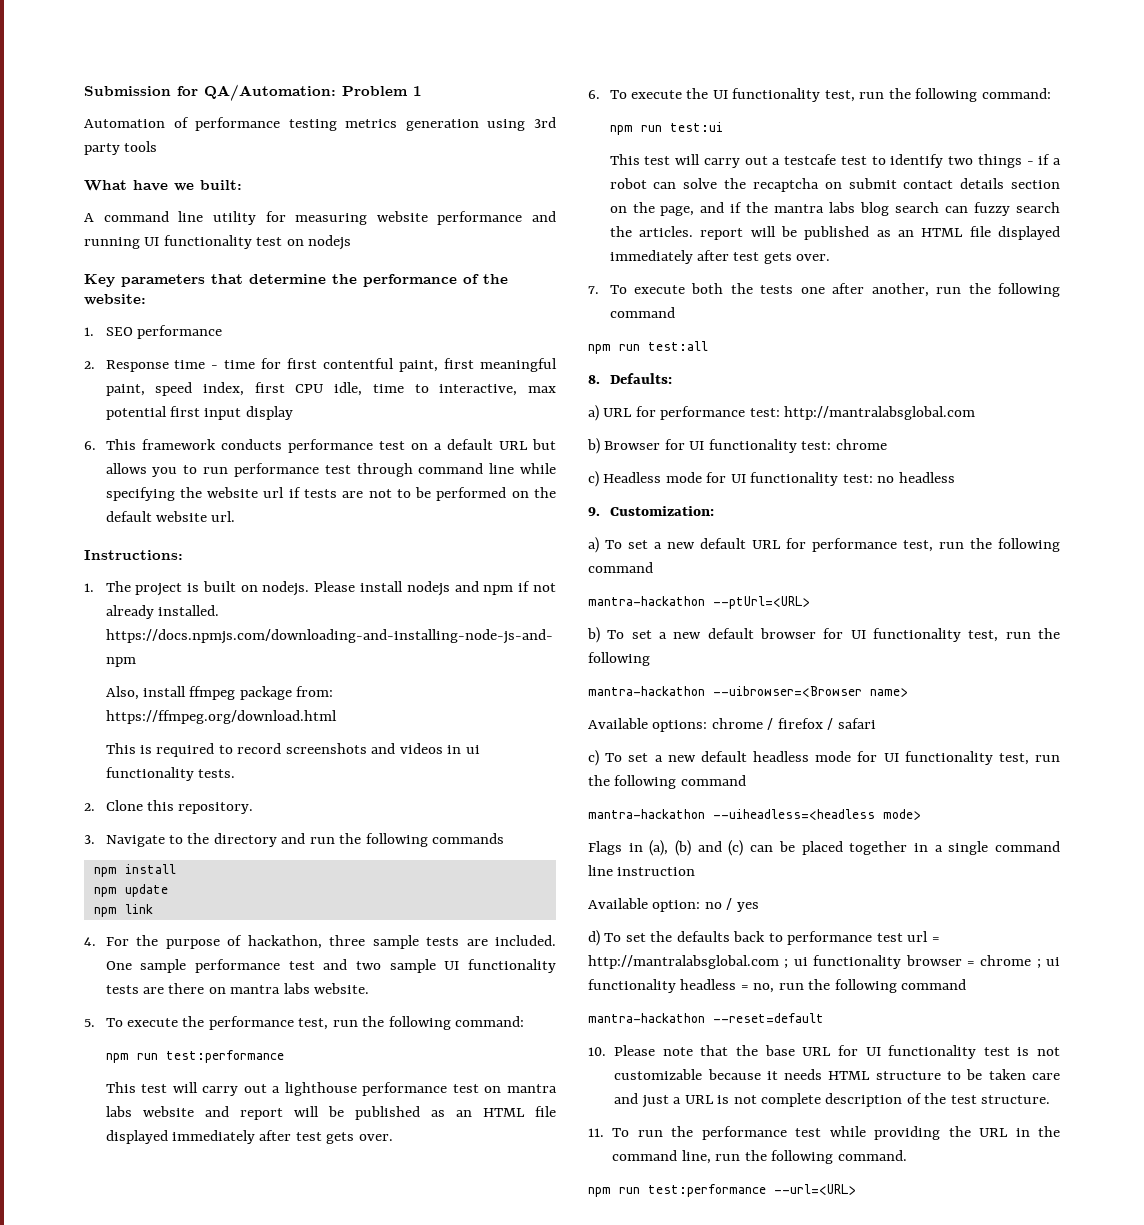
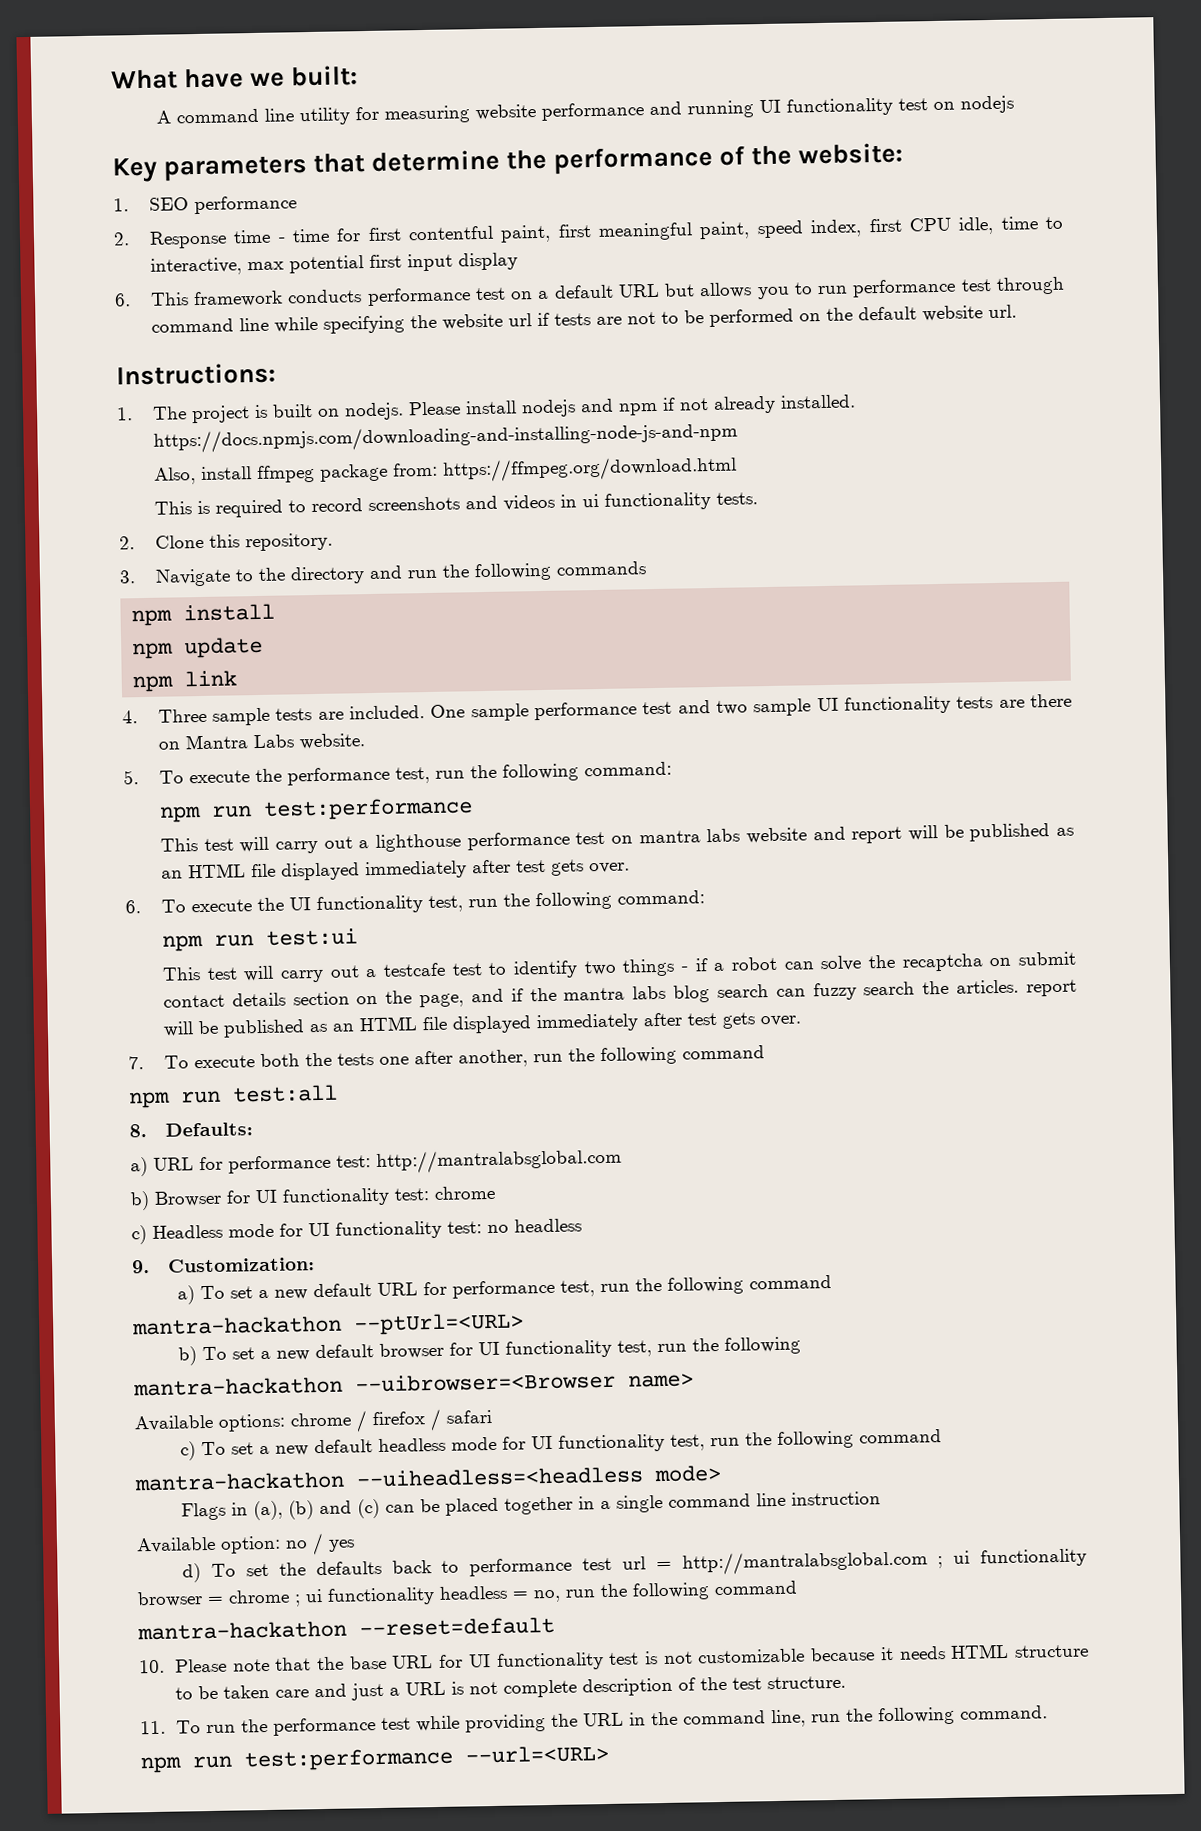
- Submission for QA/Automation: Problem 1
- Automation of performance testing metrics generation using 3rd party tools
- 4. For the purpose of hackathon, three sample tests are included.
+ 4. Three sample tests are included.
- One sample performance test and two sample UI functionality tests are there on mantra labs website.
+ One sample performance test and two sample UI functionality tests are there on Mantra Labs website.

